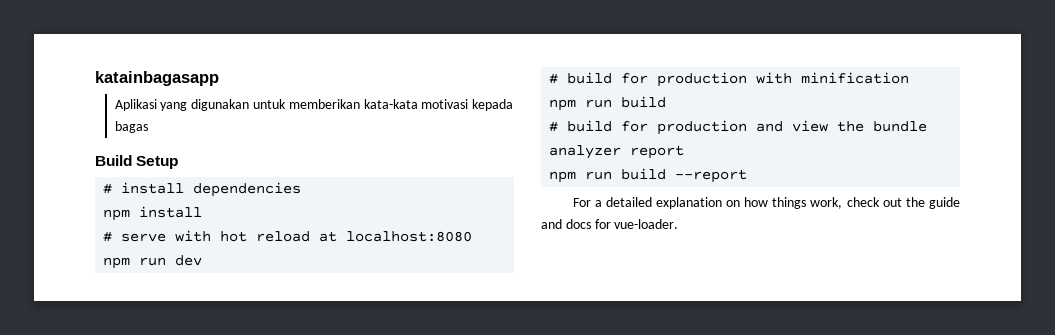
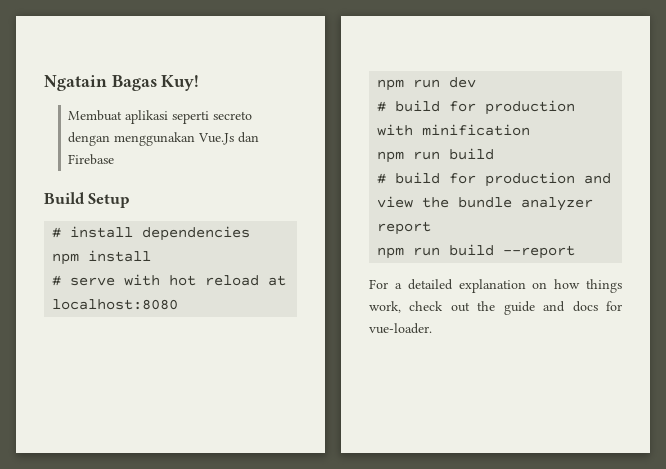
- katainbagasapp
- Aplikasi yang digunakan untuk memberikan kata-kata motivasi kepada bagas
+ Ngatain Bagas Kuy!
+ Membuat aplikasi seperti secreto dengan menggunakan Vue.Js dan Firebase

